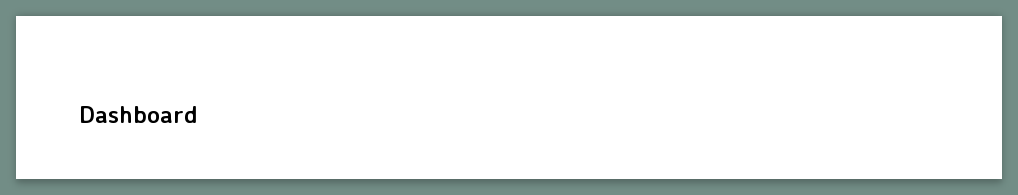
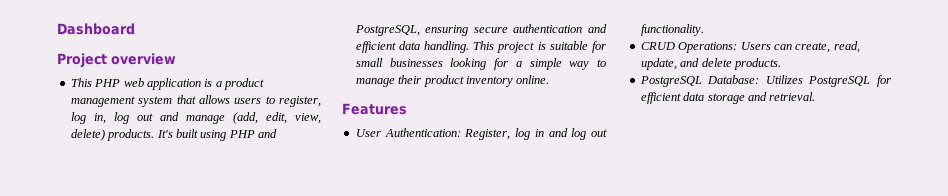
+ Project overview
+ This PHP web application is a product management system that allows users to register, log in, log out and manage (add, edit, view, delete) products. It's built using PHP and PostgreSQL, ensuring secure authentication and efficient data handling. This project is suitable for small businesses looking for a simple way to manage their product inventory online.
+ Features
+ User Authentication: Register, log in and log out functionality.
+ CRUD Operations: Users can create, read, update, and delete products.
+ PostgreSQL Database: Utilizes PostgreSQL for efficient data storage and retrieval.

